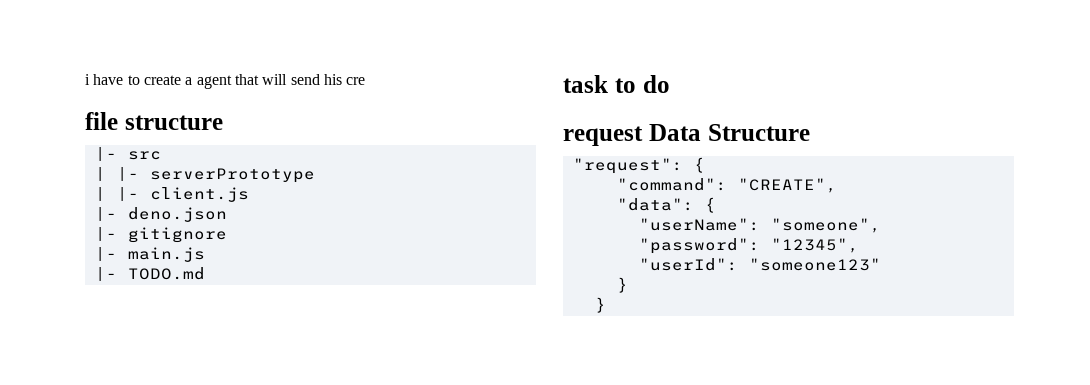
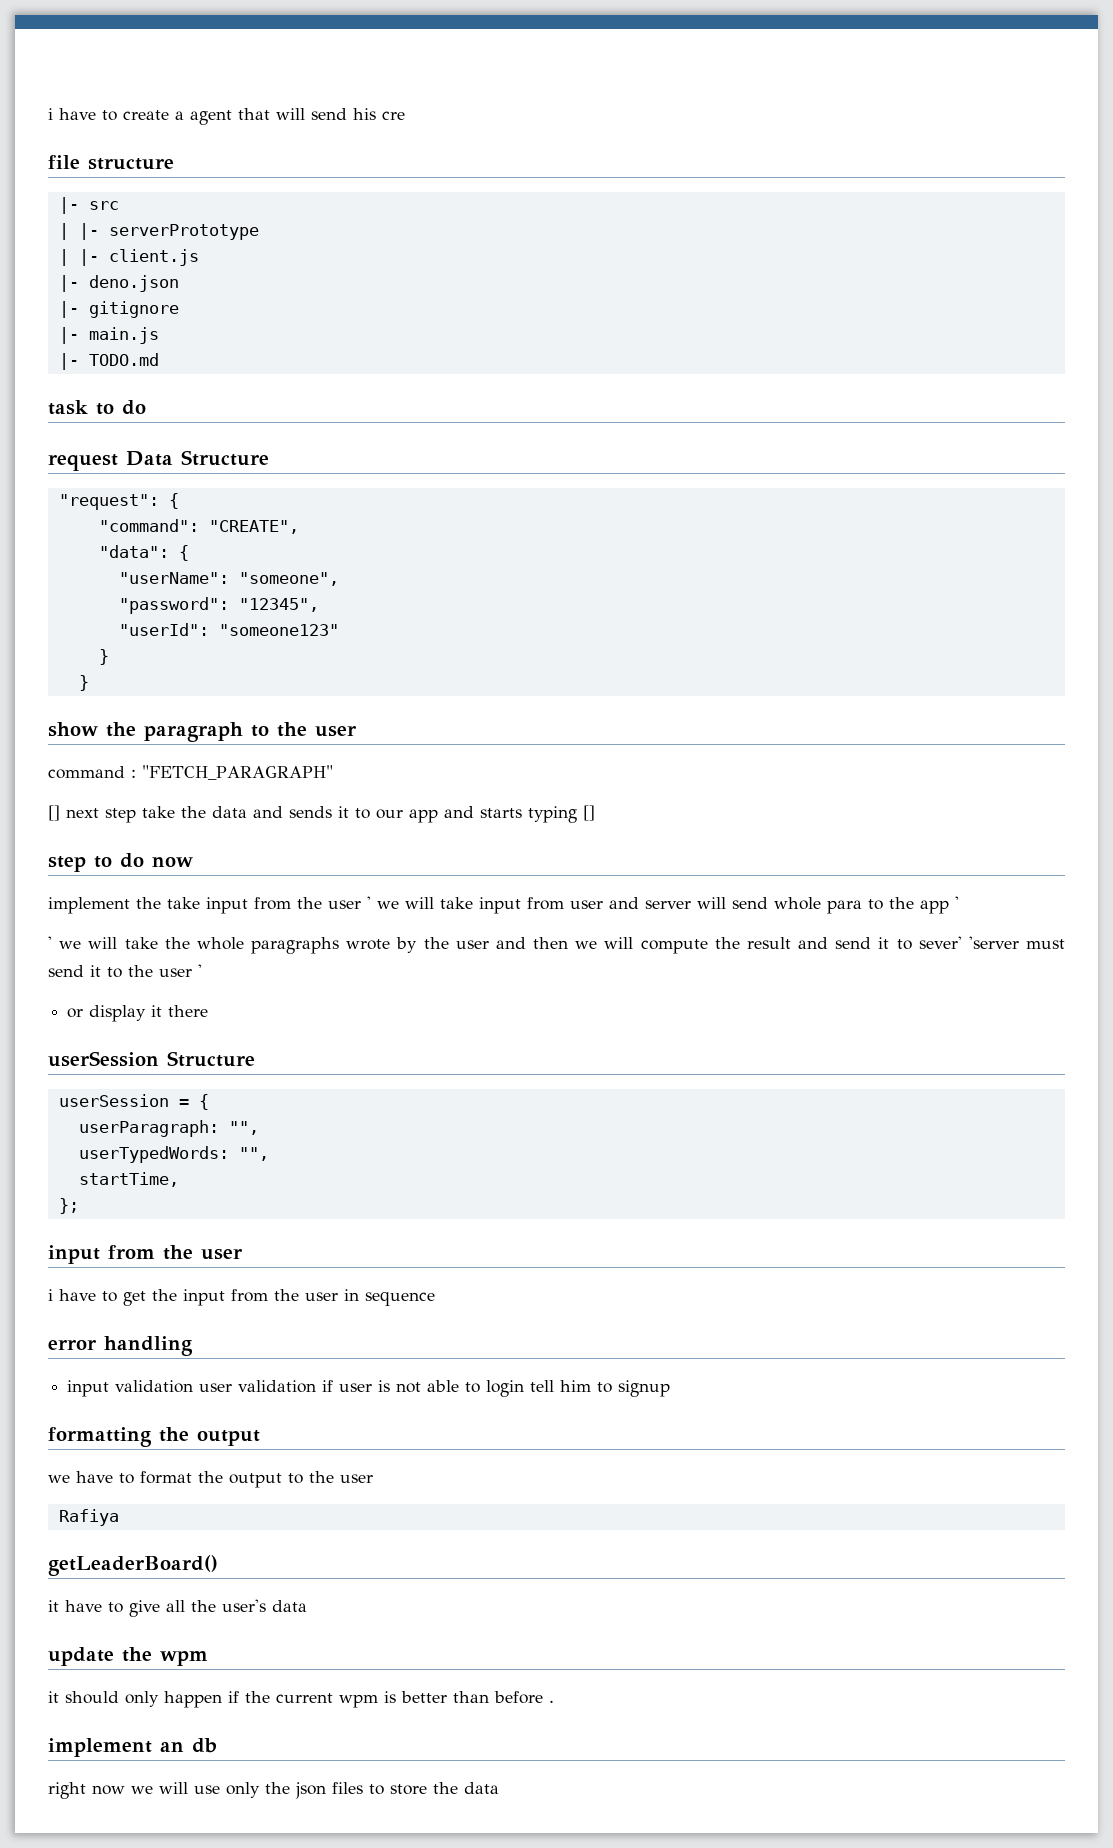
+ show the paragraph to the user
+ command : "FETCH_PARAGRAPH"
+ [] next step take the data and sends it to our app and starts typing []
+ step to do now
+ implement the take input from the user ' we will take input from user and server will send whole para to the app '
+ ' we will take the whole paragraphs wrote by the user and then we will compute the result and send it to sever' 'server must send it to the user '
+ or display it there
+ userSession Structure
+ userSession = {
+ userParagraph: "",
+ userTypedWords: "",
+ startTime,
+ };
+ input from the user
+ i have to get the input from the user in sequence
+ error handling
+ input validation user validation if user is not able to login tell him to signup
+ formatting the output
+ we have to format the output to the user
+ Rafiya
+ getLeaderBoard()
+ it have to give all the user's data
+ update the wpm
+ it should only happen if the current wpm is better than before .
+ implement an db
+ right now we will use only the json files to store the data

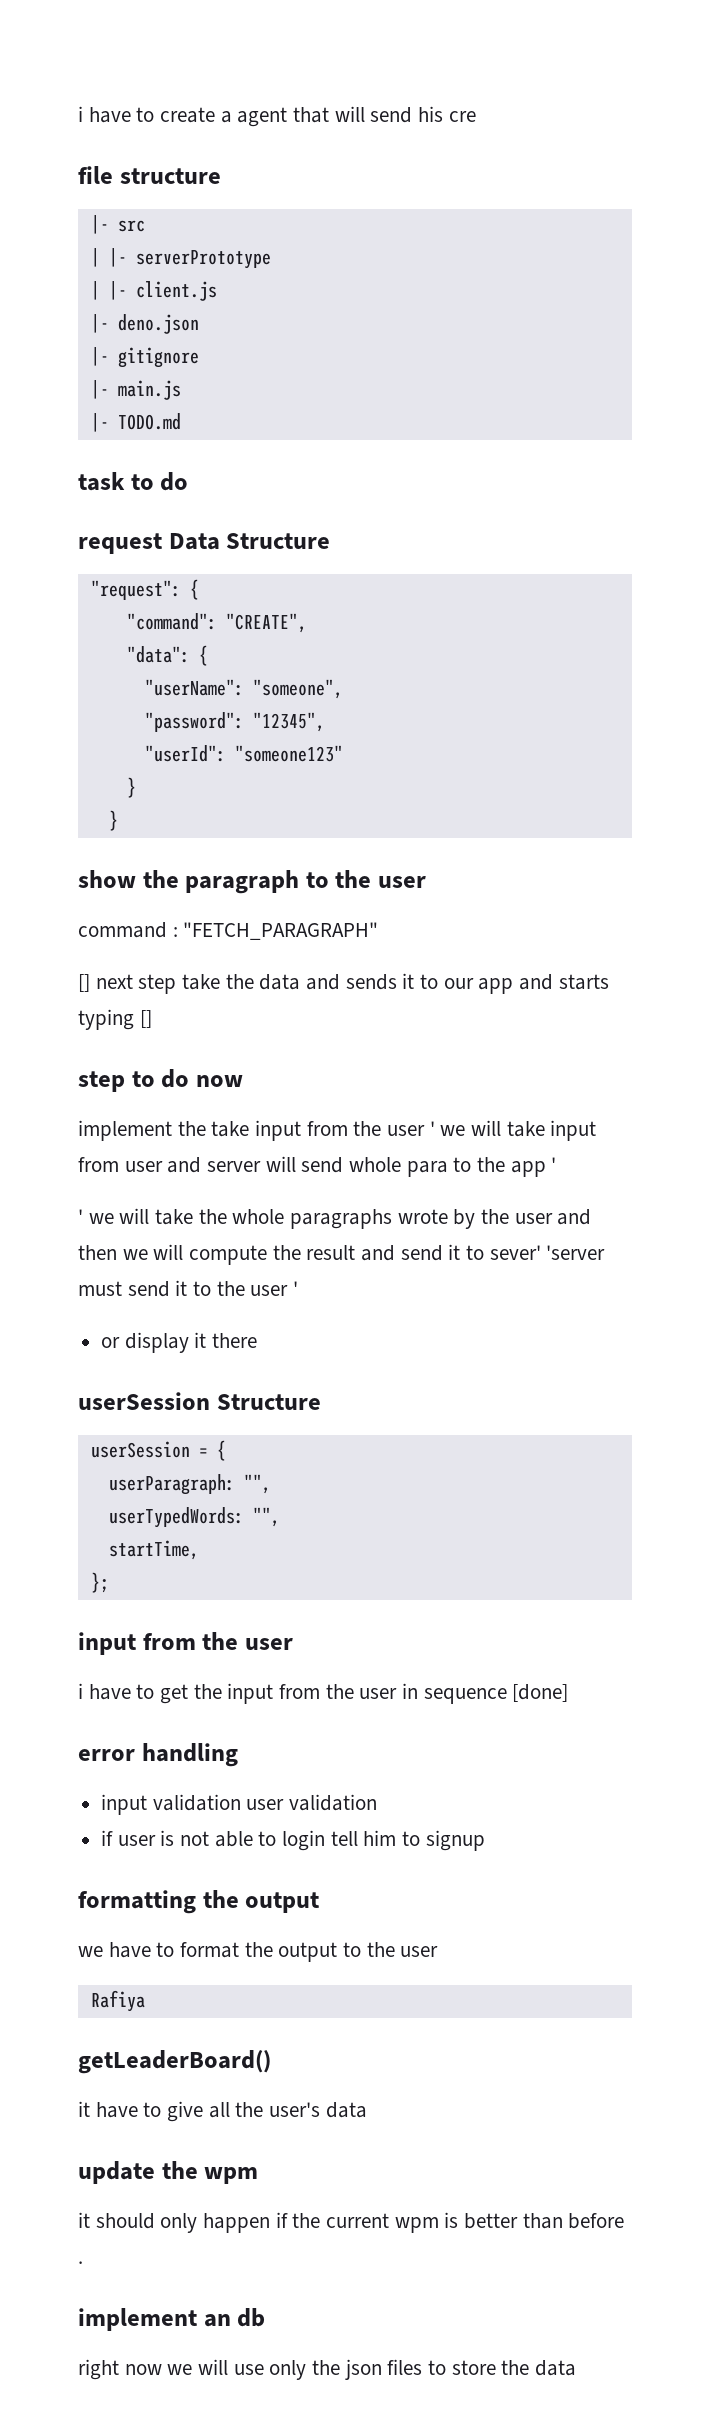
- i have to get the input from the user in sequence
+ i have to get the input from the user in sequence [done]
- input validation user validation if user is not able to login tell him to signup
+ input validation user validation
+ if user is not able to login tell him to signup

